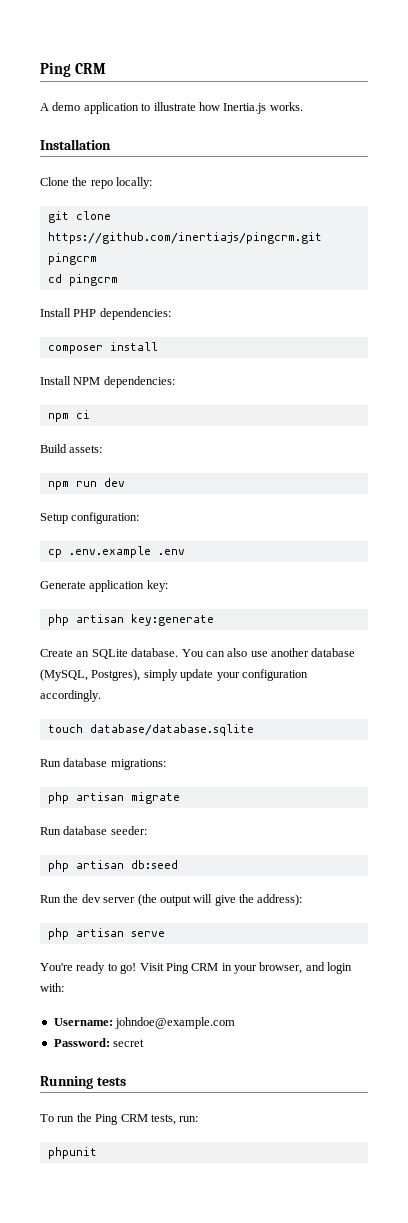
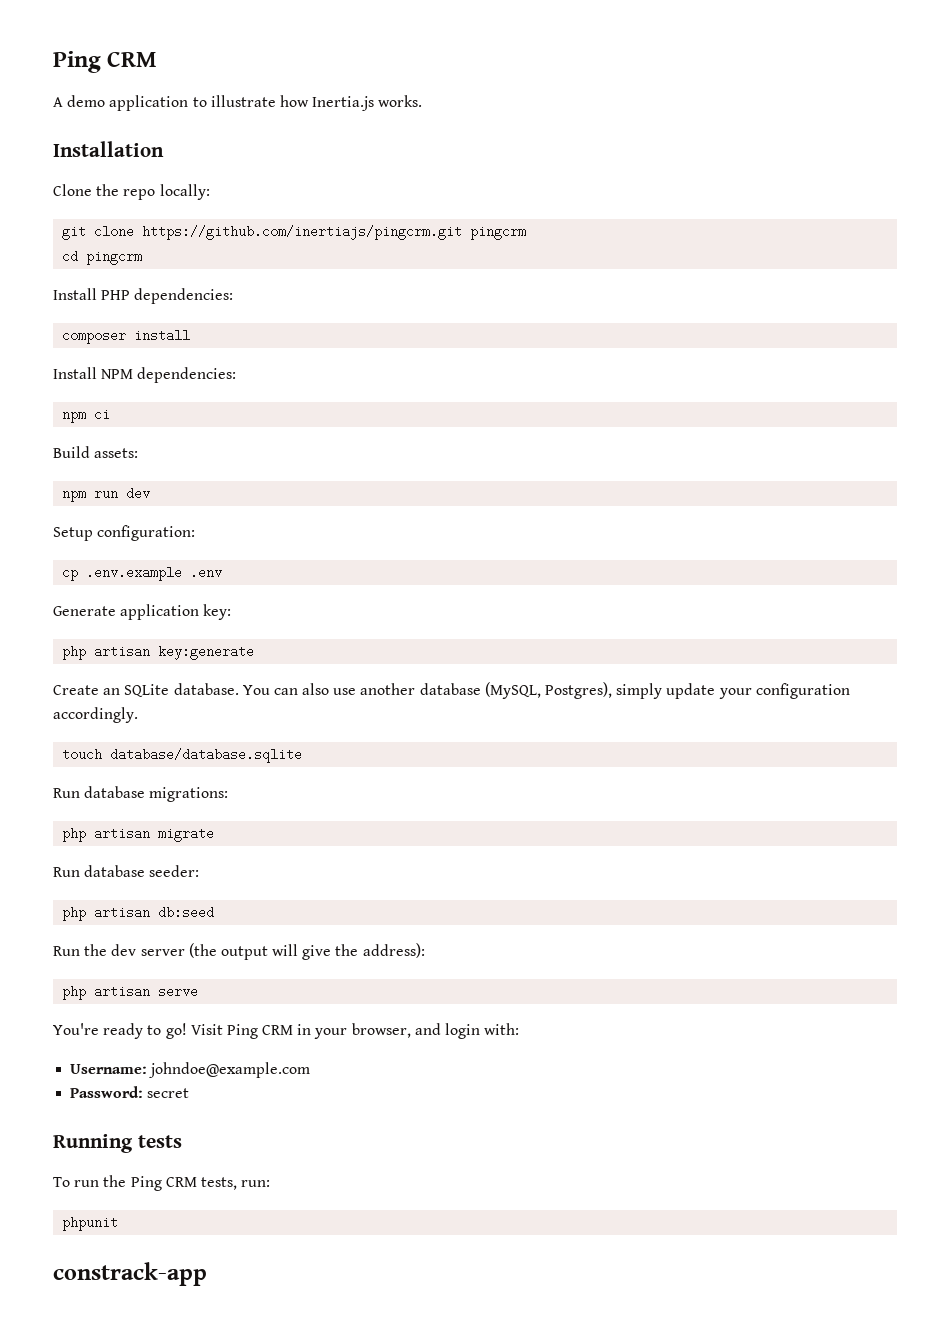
+ constrack-app

